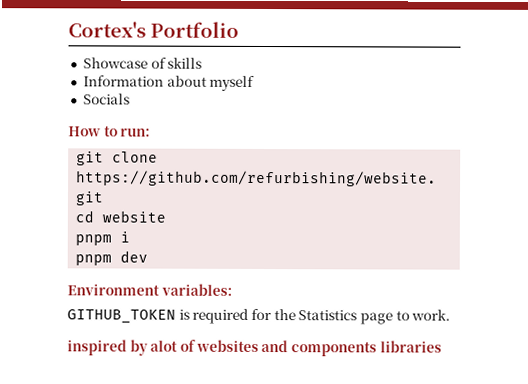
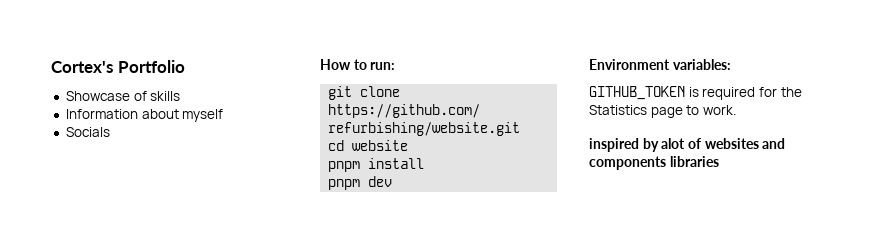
- pnpm i
+ pnpm install

